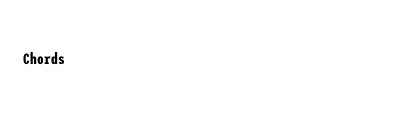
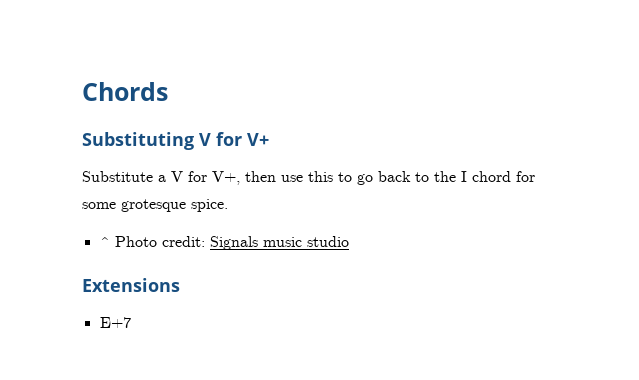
+ Substituting V for V+
+ Substitute a V for V+, then use this to go back to the I chord for some grotesque spice.
+ ^ Photo credit: Signals music studio
+ Extensions
+ E+7

